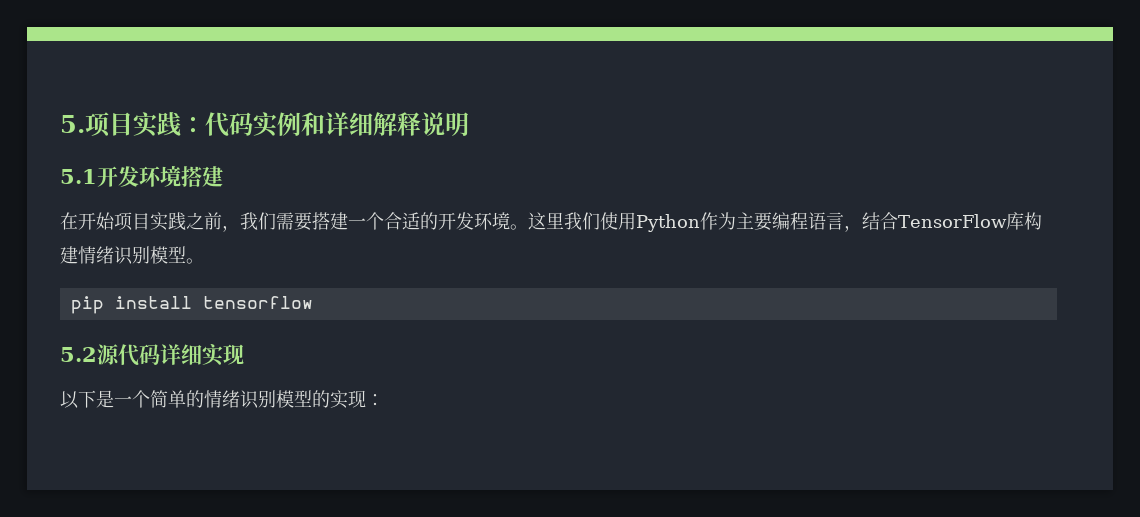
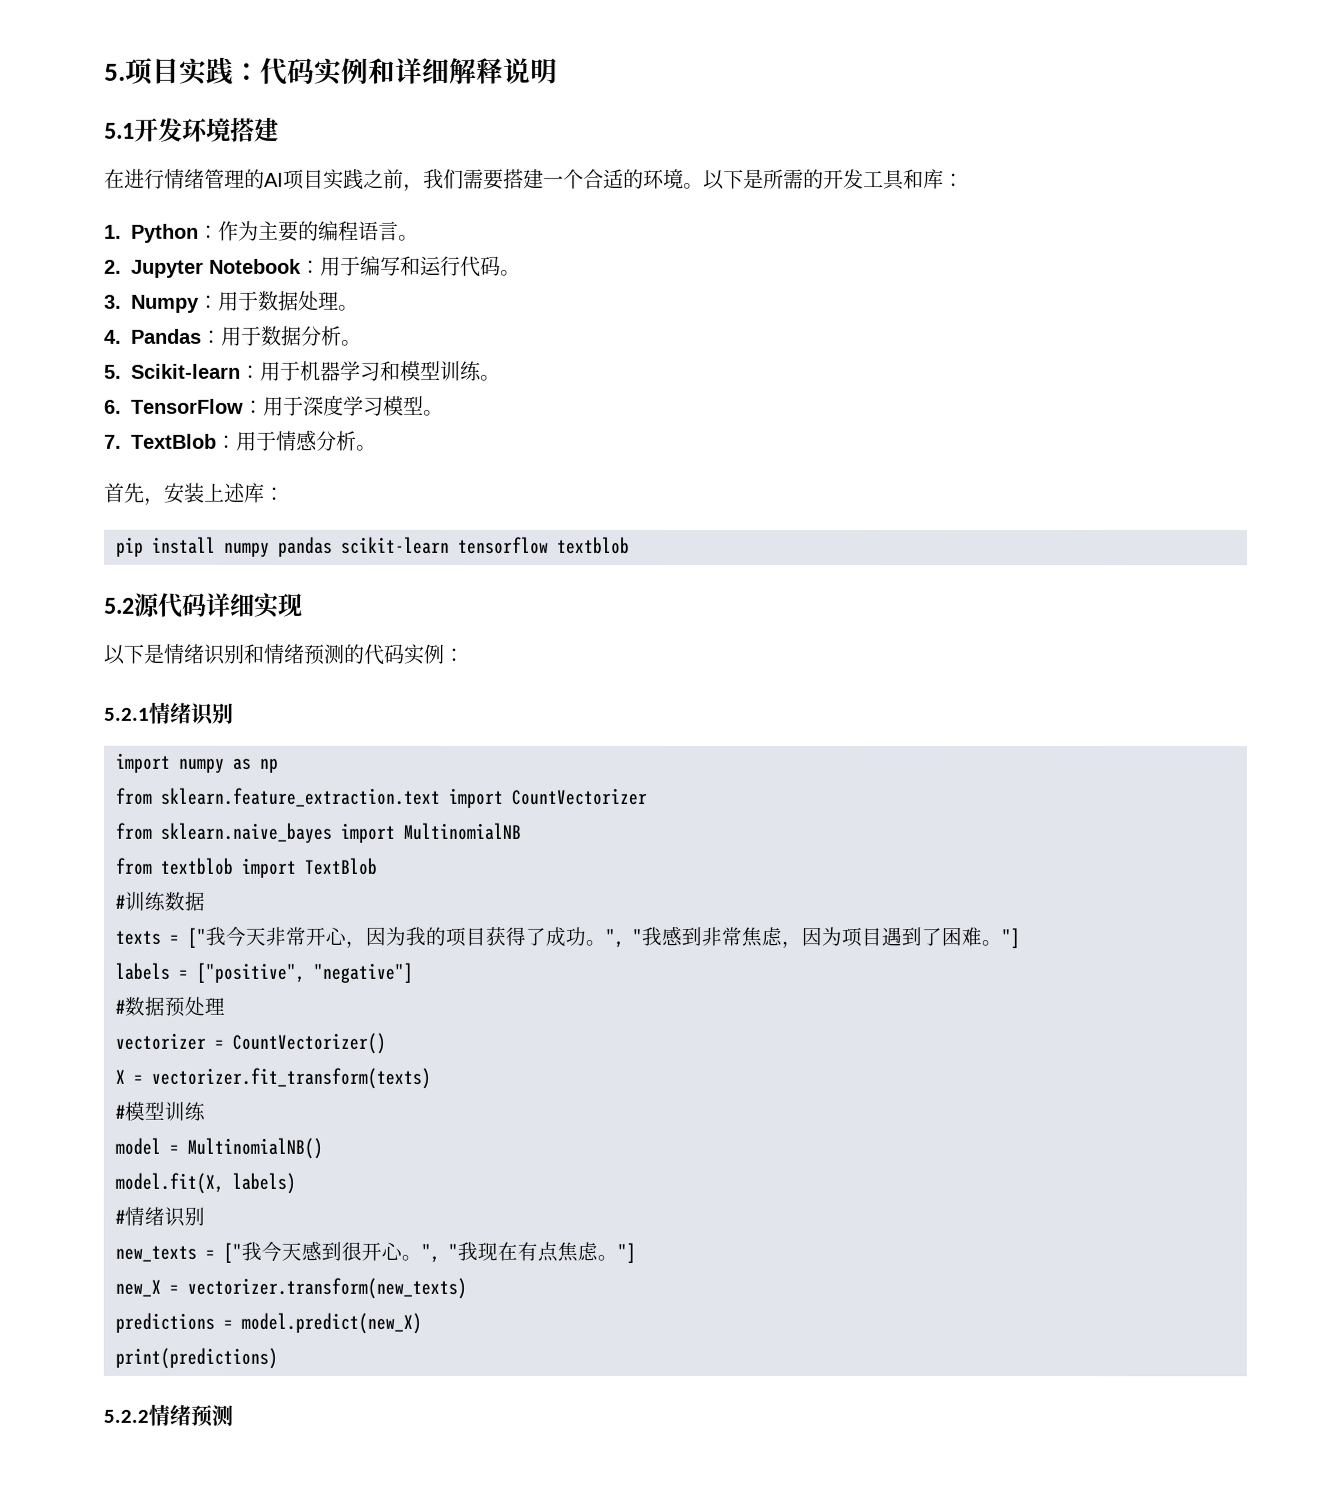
- 在开始项目实践之前，我们需要搭建一个合适的开发环境。这里我们使用Python作为主要编程语言，结合TensorFlow库构建情绪识别模型。
+ 在进行情绪管理的AI项目实践之前，我们需要搭建一个合适的环境。以下是所需的开发工具和库：
+ 1. Python：作为主要的编程语言。
+ 2. Jupyter Notebook：用于编写和运行代码。
+ 3. Numpy：用于数据处理。
+ 4. Pandas：用于数据分析。
+ 5. Scikit-learn：用于机器学习和模型训练。
+ 6. TensorFlow：用于深度学习模型。
+ 7. TextBlob：用于情感分析。
+ 首先，安装上述库：
- pip install tensorflow
+ pip install numpy pandas scikit-learn tensorflow textblob
- 以下是一个简单的情绪识别模型的实现：
+ 以下是情绪识别和情绪预测的代码实例：
+ 5.2.1情绪识别
+ import numpy as np
+ from sklearn.feature_extraction.text import CountVectorizer
+ from sklearn.naive_bayes import MultinomialNB
+ from textblob import TextBlob
+ #训练数据
+ texts = ["我今天非常开心，因为我的项目获得了成功。", "我感到非常焦虑，因为项目遇到了困难。"]
+ labels = ["positive", "negative"]
+ #数据预处理
+ vectorizer = CountVectorizer()
+ X = vectorizer.fit_transform(texts)
+ #模型训练
+ model = MultinomialNB()
+ model.fit(X, labels)
+ #情绪识别
+ new_texts = ["我今天感到很开心。", "我现在有点焦虑。"]
+ new_X = vectorizer.transform(new_texts)
+ predictions = model.predict(new_X)
+ print(predictions)
+ 5.2.2情绪预测

